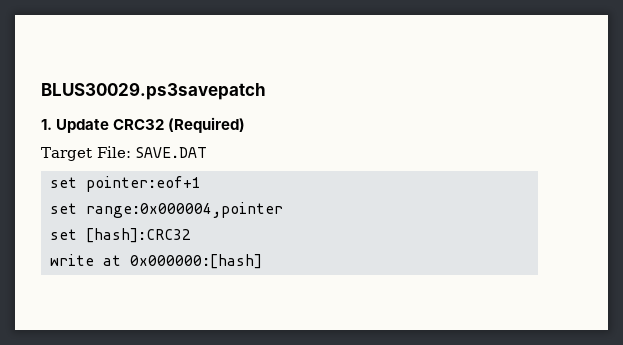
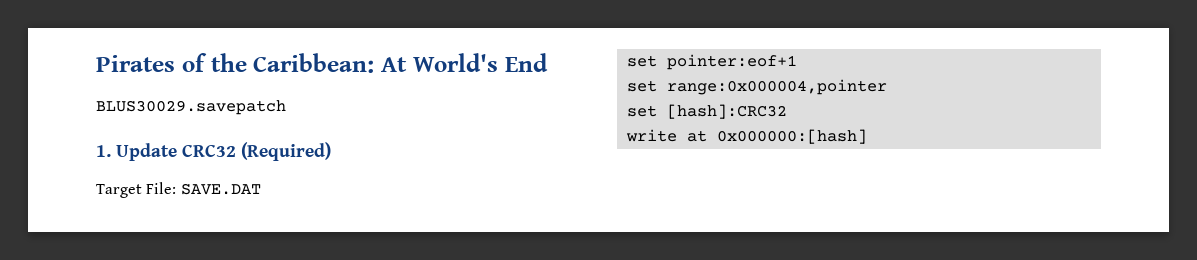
- BLUS30029.ps3savepatch
+ Pirates of the Caribbean: At World's End
+ BLUS30029.savepatch

